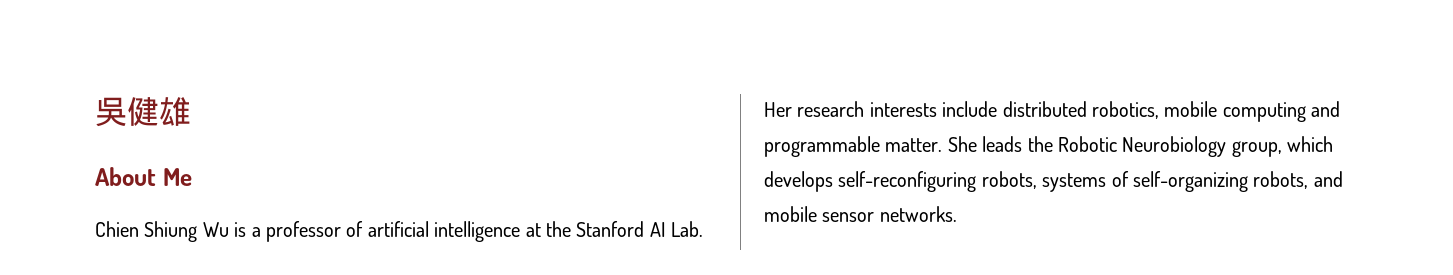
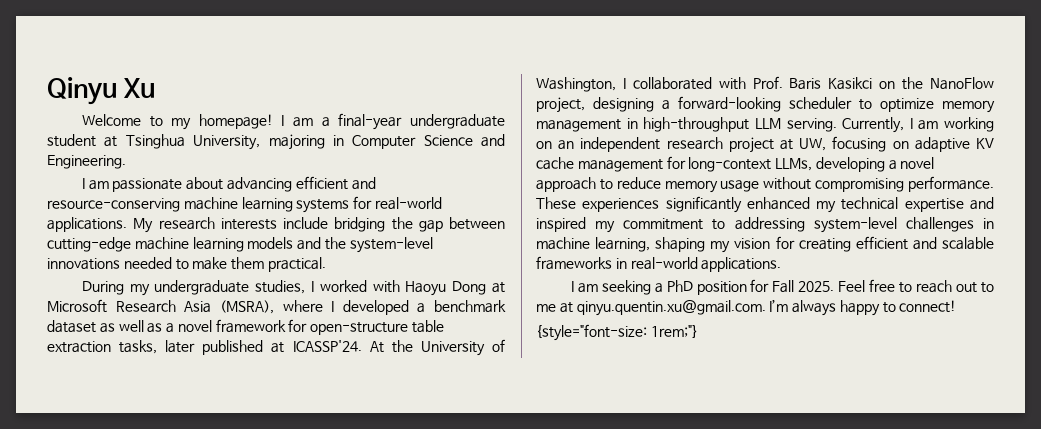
- 吳健雄
- About Me
- Chien Shiung Wu is a professor of artificial intelligence at the Stanford AI Lab. Her research interests include distributed robotics, mobile computing and programmable matter. She leads the Robotic Neurobiology group, which develops self-reconfiguring robots, systems of self-organizing robots, and mobile sensor networks.
+ Qinyu Xu
+ Welcome to my homepage! I am a final-year undergraduate student at Tsinghua University, majoring in Computer Science and Engineering.
+ I am passionate about advancing efficient and resource-conserving machine learning systems for real-world applications. My research interests include bridging the gap between cutting-edge machine learning models and the system-level innovations needed to make them practical.
+ During my undergraduate studies, I worked with Haoyu Dong at Microsoft Research Asia (MSRA), where I developed a benchmark dataset as well as a novel framework for open-structure table extraction tasks, later published at ICASSP'24. At the University of Washington, I collaborated with Prof. Baris Kasikci on the NanoFlow project, designing a forward-looking scheduler to optimize memory management in high-throughput LLM serving. Currently, I am working on an independent research project at UW, focusing on adaptive KV cache management for long-context LLMs, developing a novel approach to reduce memory usage without compromising performance. These experiences significantly enhanced my technical expertise and inspired my commitment to addressing system-level challenges in machine learning, shaping my vision for creating efficient and scalable frameworks in real-world applications.
+ I am seeking a PhD position for Fall 2025. Feel free to reach out to me at qinyu.quentin.xu@gmail.com. I’m always happy to connect!
+ {style="font-size: 1rem;"}

